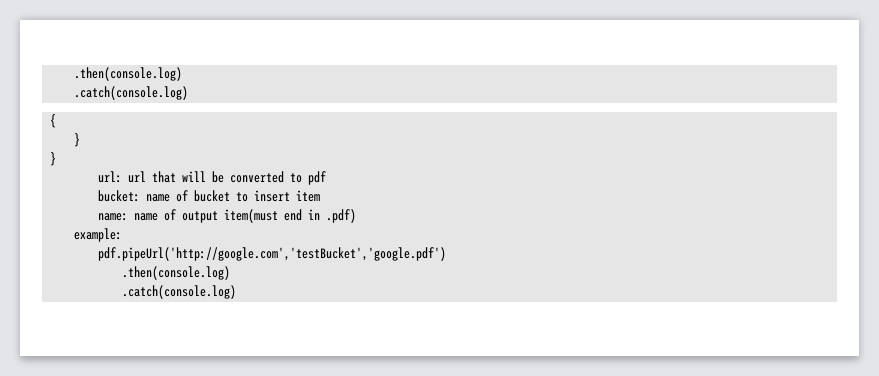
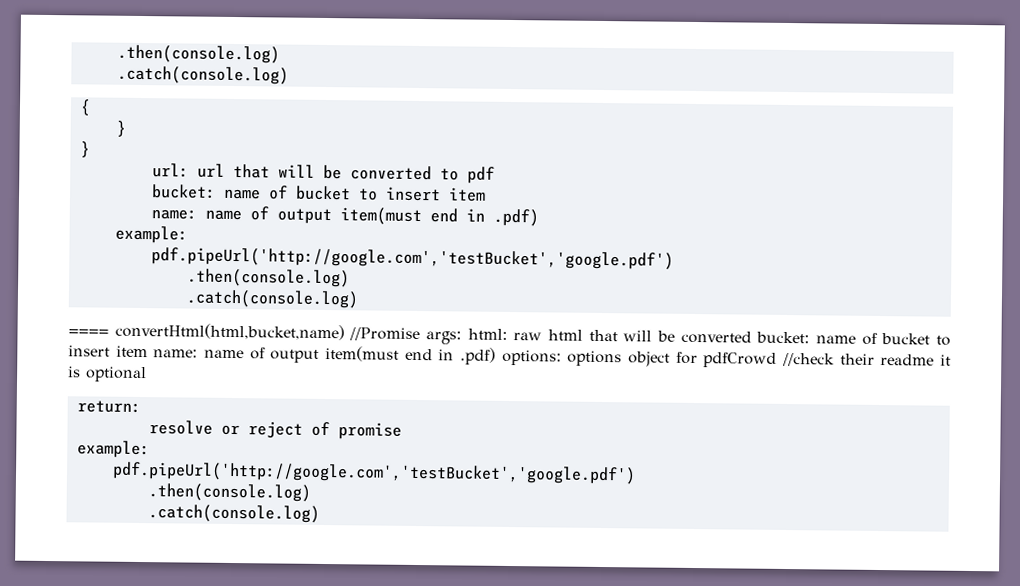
+ ==== convertHtml(html,bucket,name) //Promise args: html: raw html that will be converted bucket: name of bucket to insert item name: name of output item(must end in .pdf) options: options object for pdfCrowd //check their readme it is optional
+ return:
+ resolve or reject of promise
+ example:
+ pdf.pipeUrl('http://google.com','testBucket','google.pdf')
+ .then(console.log)
+ .catch(console.log)

